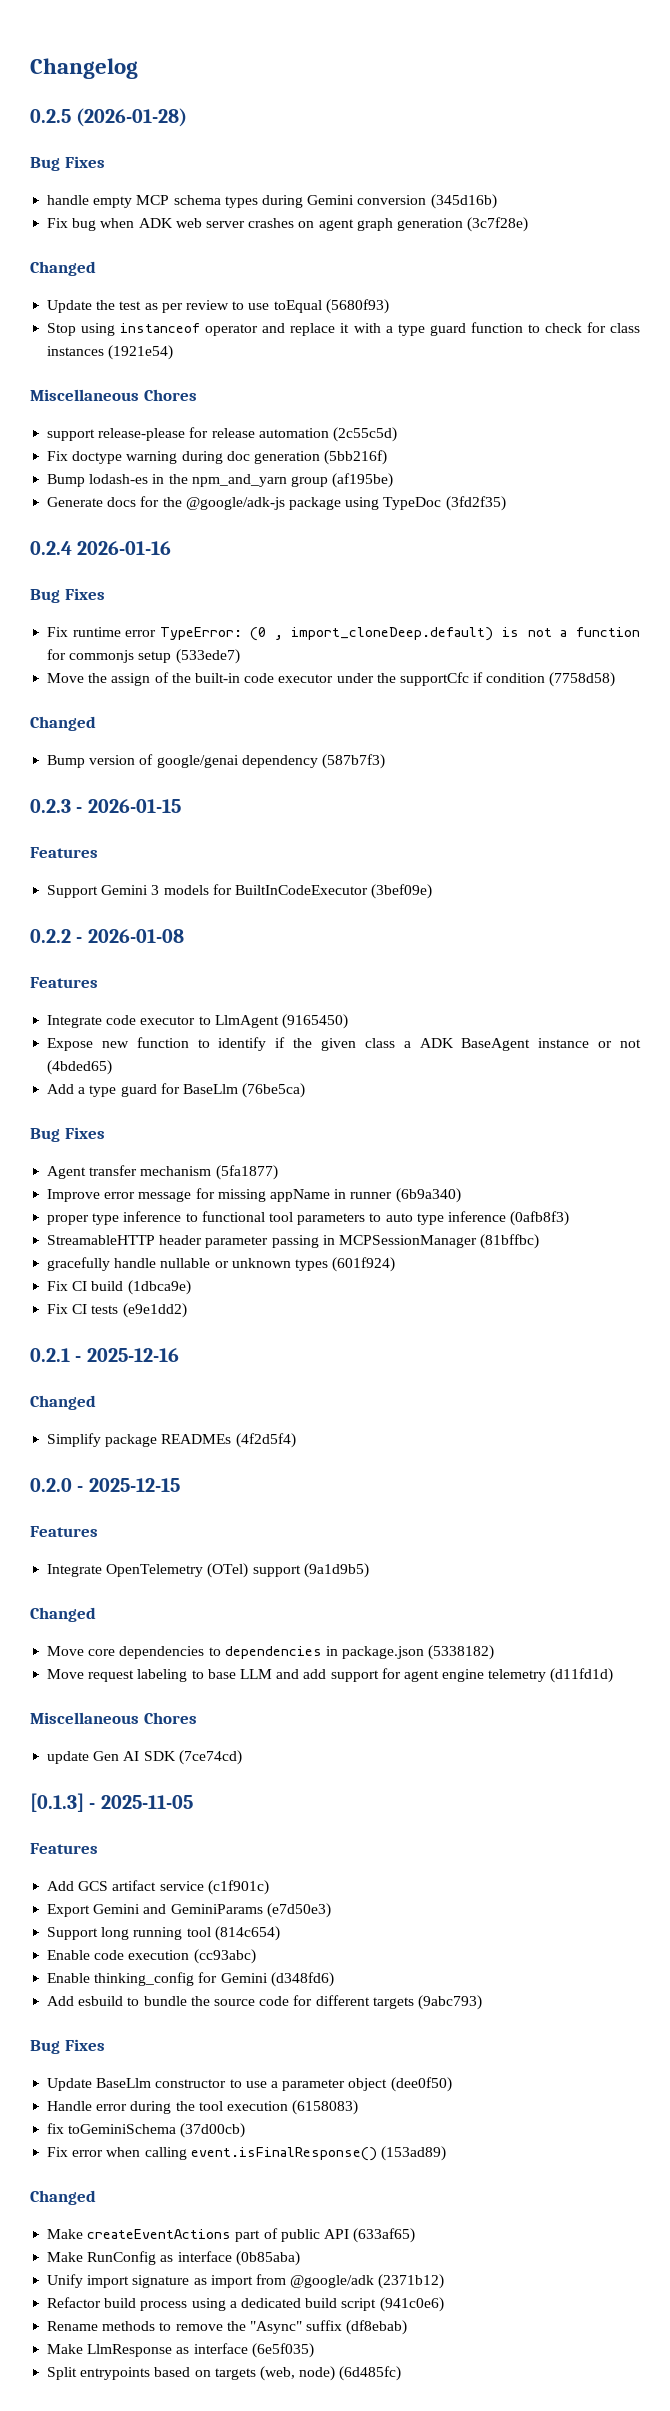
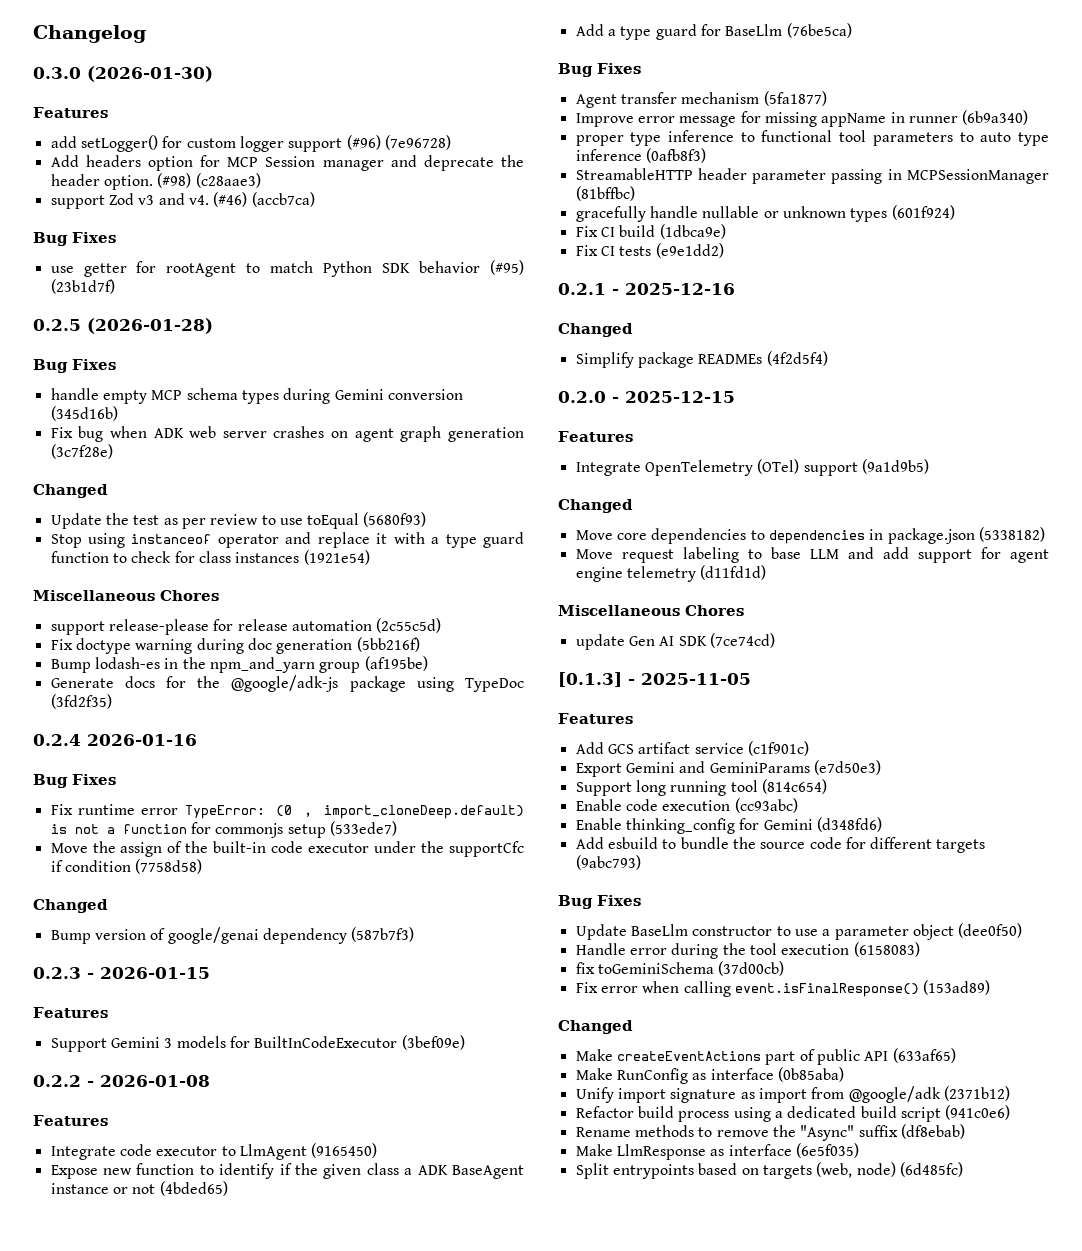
+ 0.3.0 (2026-01-30)
+ Features
+ add setLogger() for custom logger support (#96) (7e96728)
+ Add headers option for MCP Session manager and deprecate the header option. (#98) (c28aae3)
+ support Zod v3 and v4. (#46) (accb7ca)
+ Bug Fixes
+ use getter for rootAgent to match Python SDK behavior (#95) (23b1d7f)

